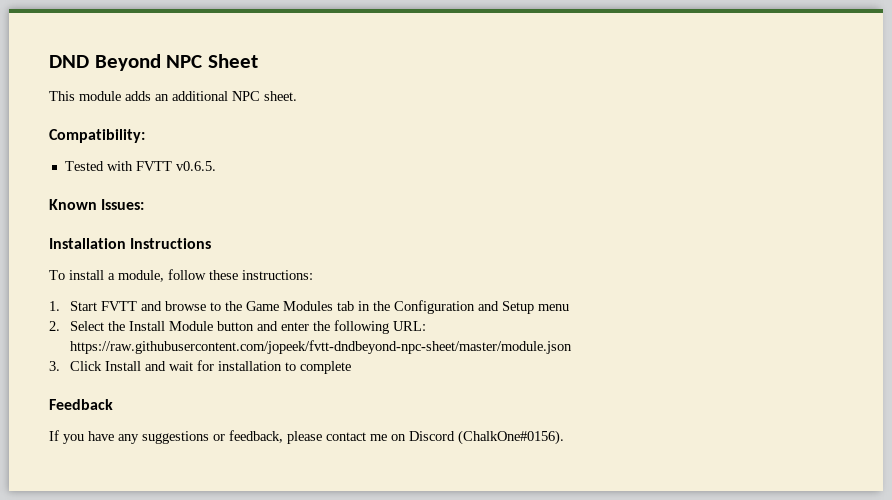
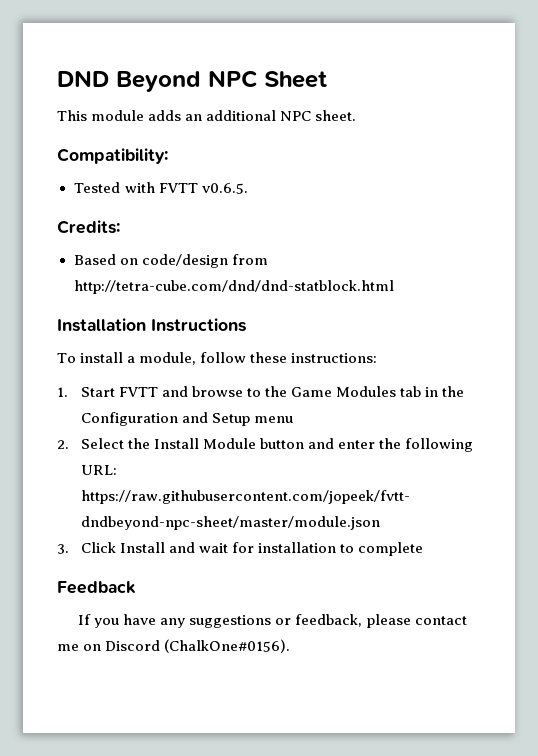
- Known Issues:
+ Credits:
+ Based on code/design from http://tetra-cube.com/dnd/dnd-statblock.html

